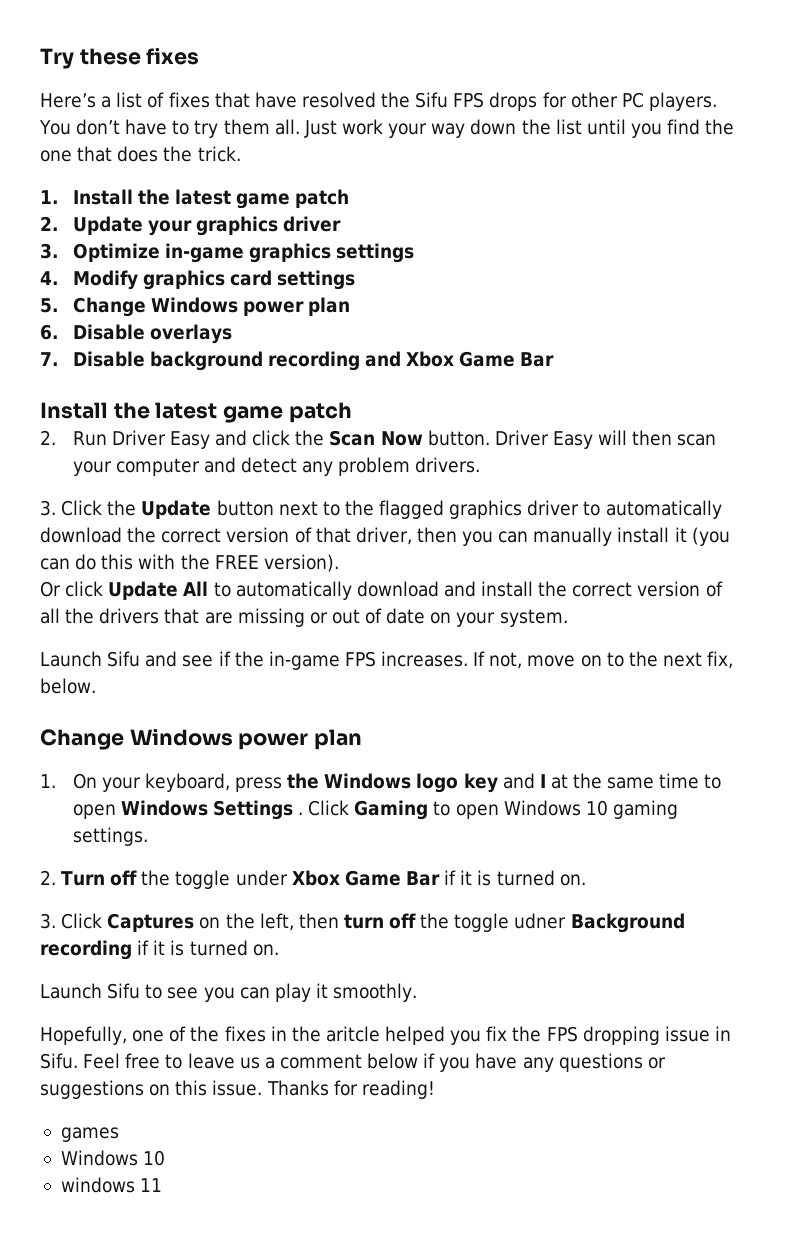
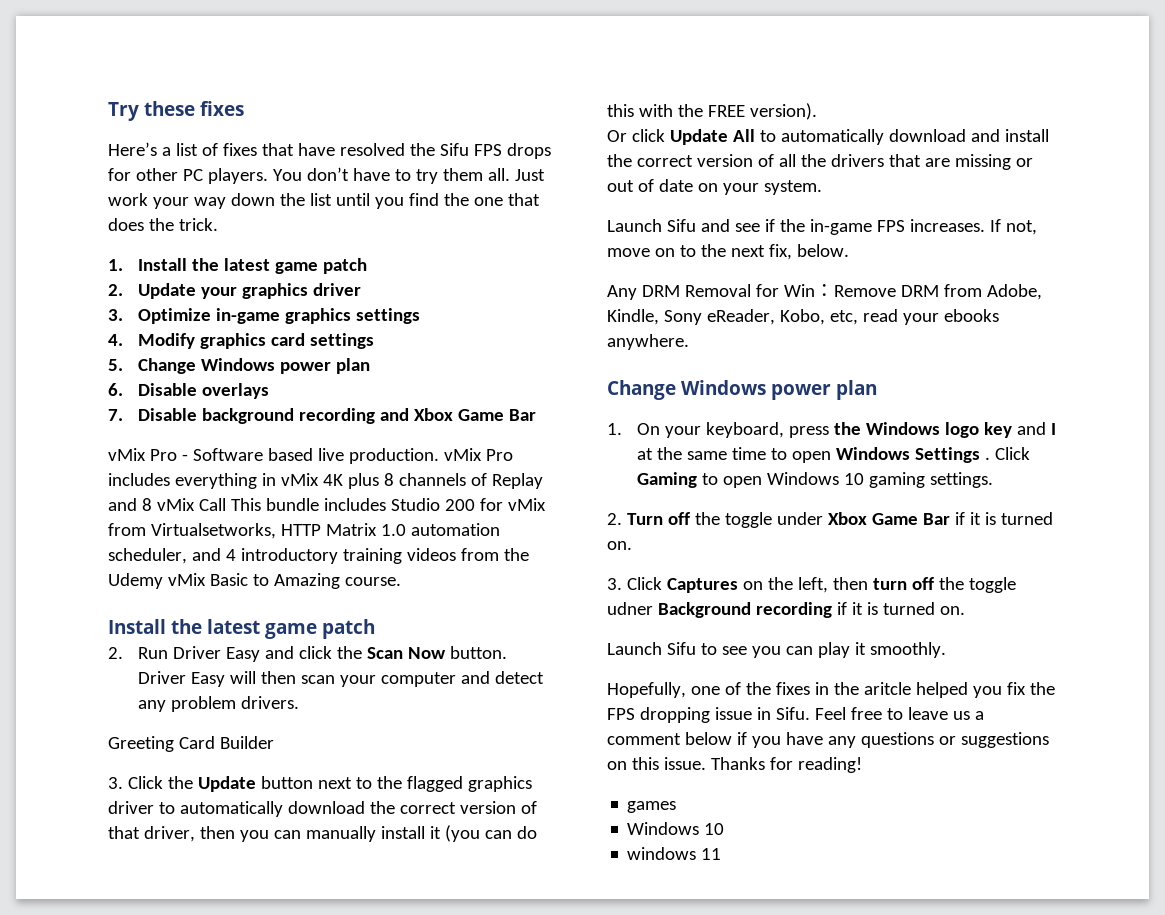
+ vMix Pro - Software based live production. vMix Pro includes everything in vMix 4K plus 8 channels of Replay and 8 vMix Call This bundle includes Studio 200 for vMix from Virtualsetworks, HTTP Matrix 1.0 automation scheduler, and 4 introductory training videos from the Udemy vMix Basic to Amazing course.
+ Greeting Card Builder
+ Any DRM Removal for Win：Remove DRM from Adobe, Kindle, Sony eReader, Kobo, etc, read your ebooks anywhere.

